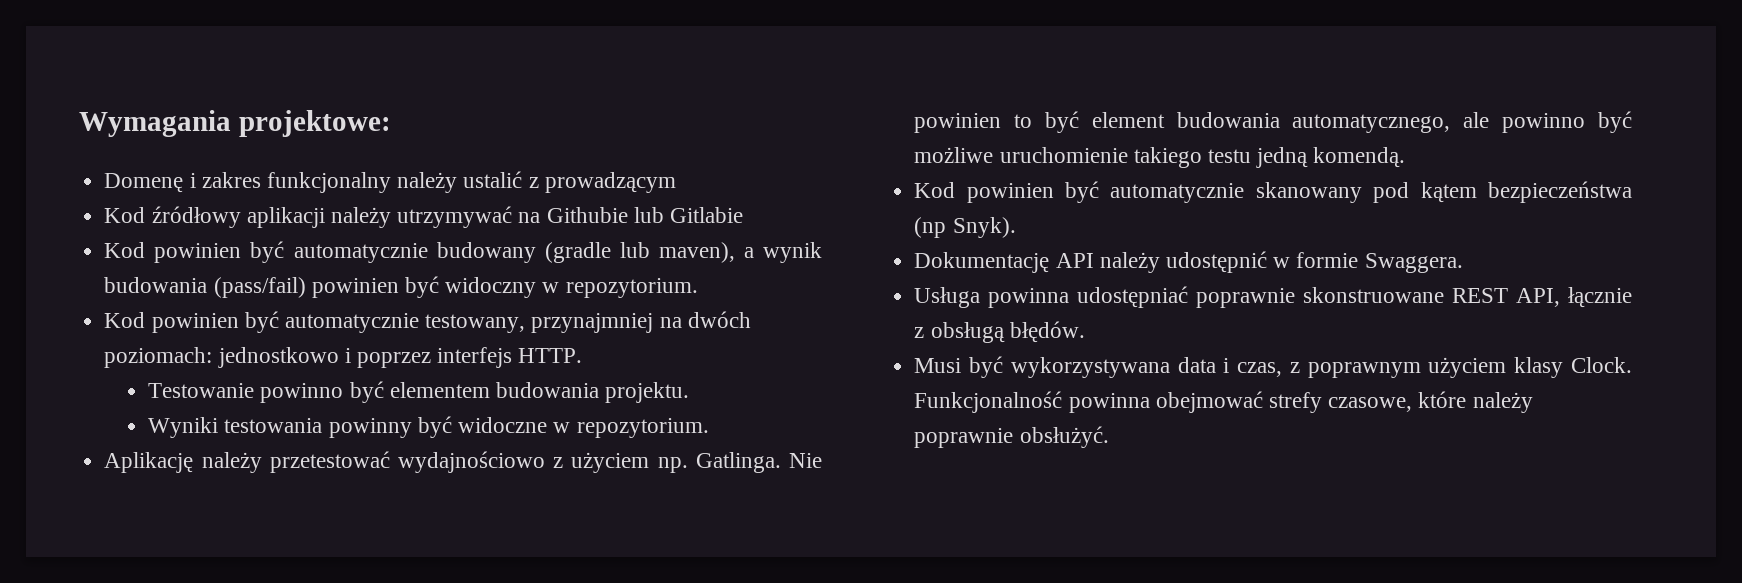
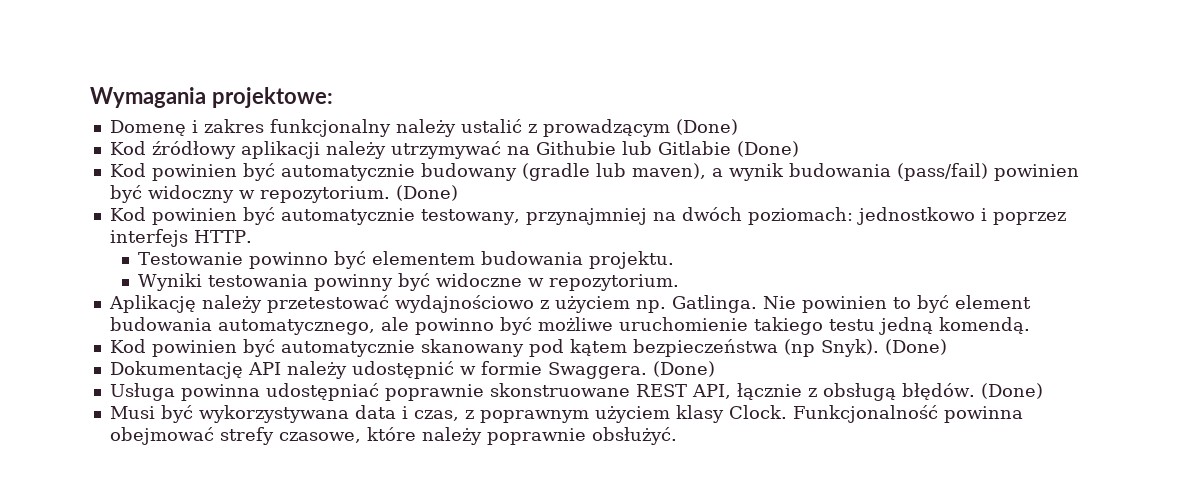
- Domenę i zakres funkcjonalny należy ustalić z prowadzącym
+ Domenę i zakres funkcjonalny należy ustalić z prowadzącym (Done)
- Kod źródłowy aplikacji należy utrzymywać na Githubie lub Gitlabie
+ Kod źródłowy aplikacji należy utrzymywać na Githubie lub Gitlabie (Done)
- Kod powinien być automatycznie budowany (gradle lub maven), a wynik budowania (pass/fail) powinien być widoczny w repozytorium.
+ Kod powinien być automatycznie budowany (gradle lub maven), a wynik budowania (pass/fail) powinien być widoczny w repozytorium. (Done)
- Kod powinien być automatycznie skanowany pod kątem bezpieczeństwa (np Snyk).
+ Kod powinien być automatycznie skanowany pod kątem bezpieczeństwa (np Snyk). (Done)
- Dokumentację API należy udostępnić w formie Swaggera.
+ Dokumentację API należy udostępnić w formie Swaggera. (Done)
- Usługa powinna udostępniać poprawnie skonstruowane REST API, łącznie z obsługą błędów.
+ Usługa powinna udostępniać poprawnie skonstruowane REST API, łącznie z obsługą błędów. (Done)

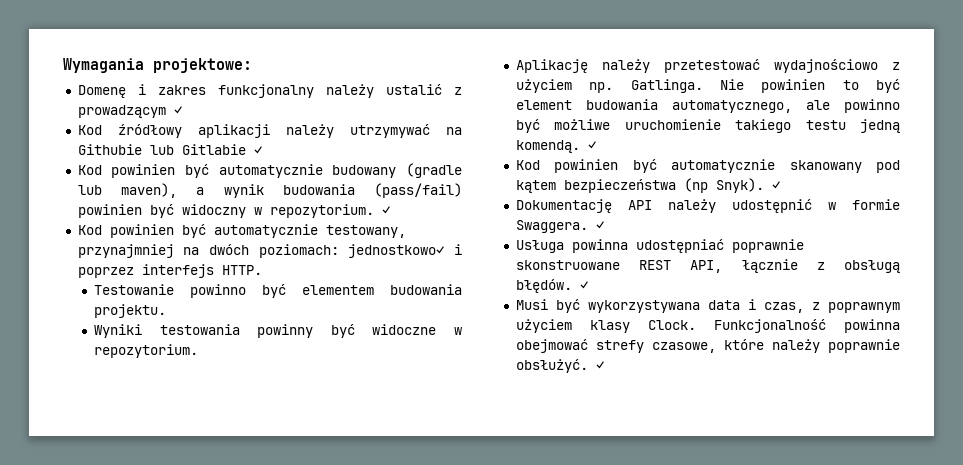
- Domenę i zakres funkcjonalny należy ustalić z prowadzącym (Done)
+ Domenę i zakres funkcjonalny należy ustalić z prowadzącym ✓
- Kod źródłowy aplikacji należy utrzymywać na Githubie lub Gitlabie (Done)
+ Kod źródłowy aplikacji należy utrzymywać na Githubie lub Gitlabie ✓
- Kod powinien być automatycznie budowany (gradle lub maven), a wynik budowania (pass/fail) powinien być widoczny w repozytorium. (Done)
+ Kod powinien być automatycznie budowany (gradle lub maven), a wynik budowania (pass/fail) powinien być widoczny w repozytorium. ✓
- Kod powinien być automatycznie testowany, przynajmniej na dwóch poziomach: jednostkowo i poprzez interfejs HTTP.
+ Kod powinien być automatycznie testowany, przynajmniej na dwóch poziomach: jednostkowo✓ i poprzez interfejs HTTP.
- Nie powinien to być element budowania automatycznego, ale powinno być możliwe uruchomienie takiego testu jedną komendą.
+ Nie powinien to być element budowania automatycznego, ale powinno być możliwe uruchomienie takiego testu jedną komendą. ✓
- Kod powinien być automatycznie skanowany pod kątem bezpieczeństwa (np Snyk). (Done)
+ Kod powinien być automatycznie skanowany pod kątem bezpieczeństwa (np Snyk). ✓
- Dokumentację API należy udostępnić w formie Swaggera. (Done)
+ Dokumentację API należy udostępnić w formie Swaggera. ✓
- Usługa powinna udostępniać poprawnie skonstruowane REST API, łącznie z obsługą błędów. (Done)
+ Usługa powinna udostępniać poprawnie skonstruowane REST API, łącznie z obsługą błędów. ✓
- Funkcjonalność powinna obejmować strefy czasowe, które należy poprawnie obsłużyć.
+ Funkcjonalność powinna obejmować strefy czasowe, które należy poprawnie obsłużyć. ✓

